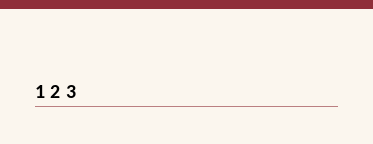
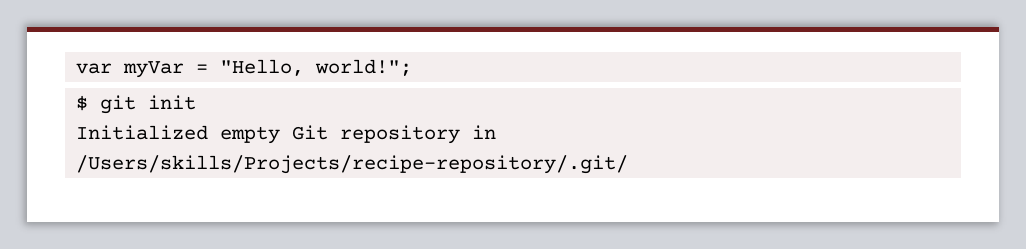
- 1 2 3
+ var myVar = "Hello, world!";
+ $ git init
+ Initialized empty Git repository in /Users/skills/Projects/recipe-repository/.git/

